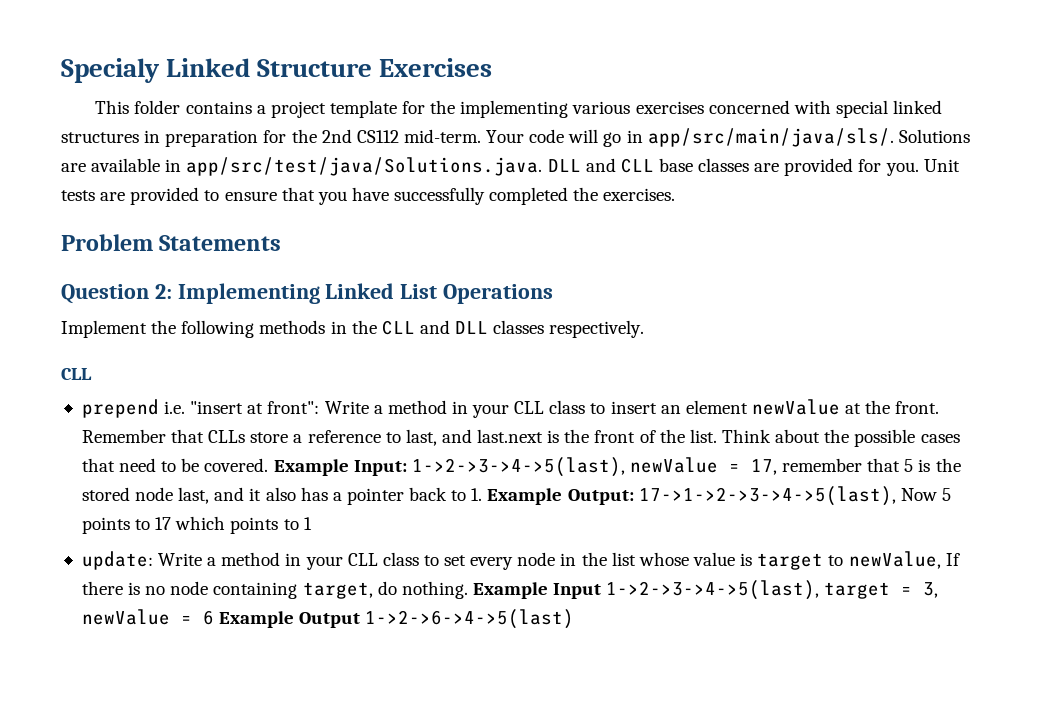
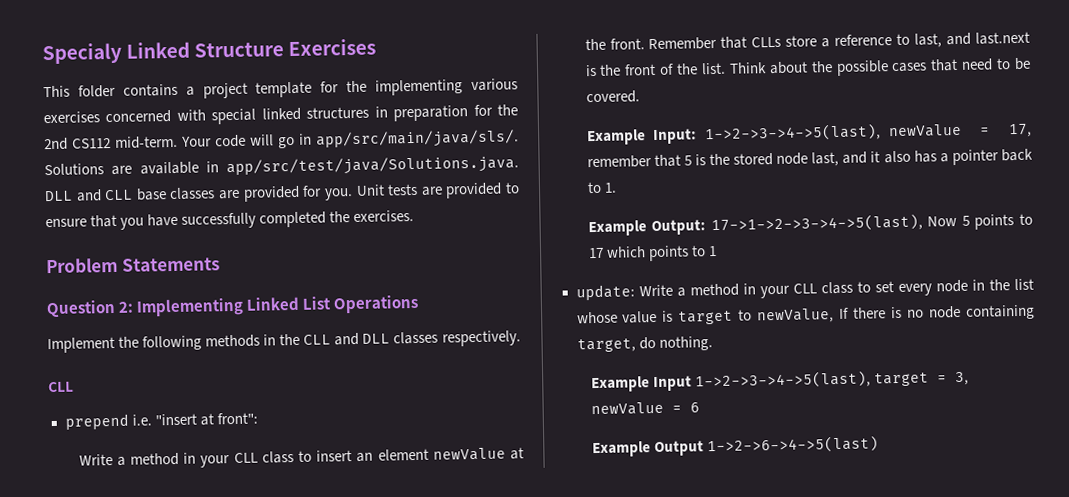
- prepend i.e. "insert at front": Write a method in your CLL class to insert an element newValue at the front.
+ prepend i.e. "insert at front":
+ Write a method in your CLL class to insert an element newValue at the front.
- Think about the possible cases that need to be covered. Example Input: 1->2->3->4->5(last), newValue = 17, remember that 5 is the stored node last, and it also has a pointer back to 1. Example Output: 17->1->2->3->4->5(last), Now 5 points to 17 which points to 1
+ Think about the possible cases that need to be covered.
+ Example Input: 1->2->3->4->5(last), newValue = 17, remember that 5 is the stored node last, and it also has a pointer back to 1.
+ Example Output: 17->1->2->3->4->5(last), Now 5 points to 17 which points to 1
- update: Write a method in your CLL class to set every node in the list whose value is target to newValue, If there is no node containing target, do nothing. Example Input 1->2->3->4->5(last), target = 3, newValue = 6 Example Output 1->2->6->4->5(last)
+ update: Write a method in your CLL class to set every node in the list whose value is target to newValue, If there is no node containing target, do nothing.
+ Example Input 1->2->3->4->5(last), target = 3, newValue = 6
+ Example Output 1->2->6->4->5(last)

